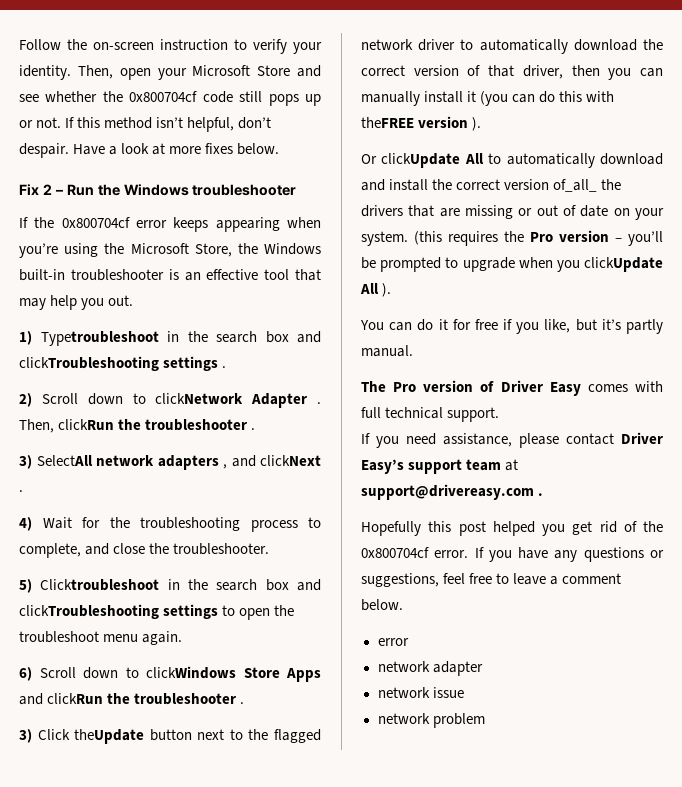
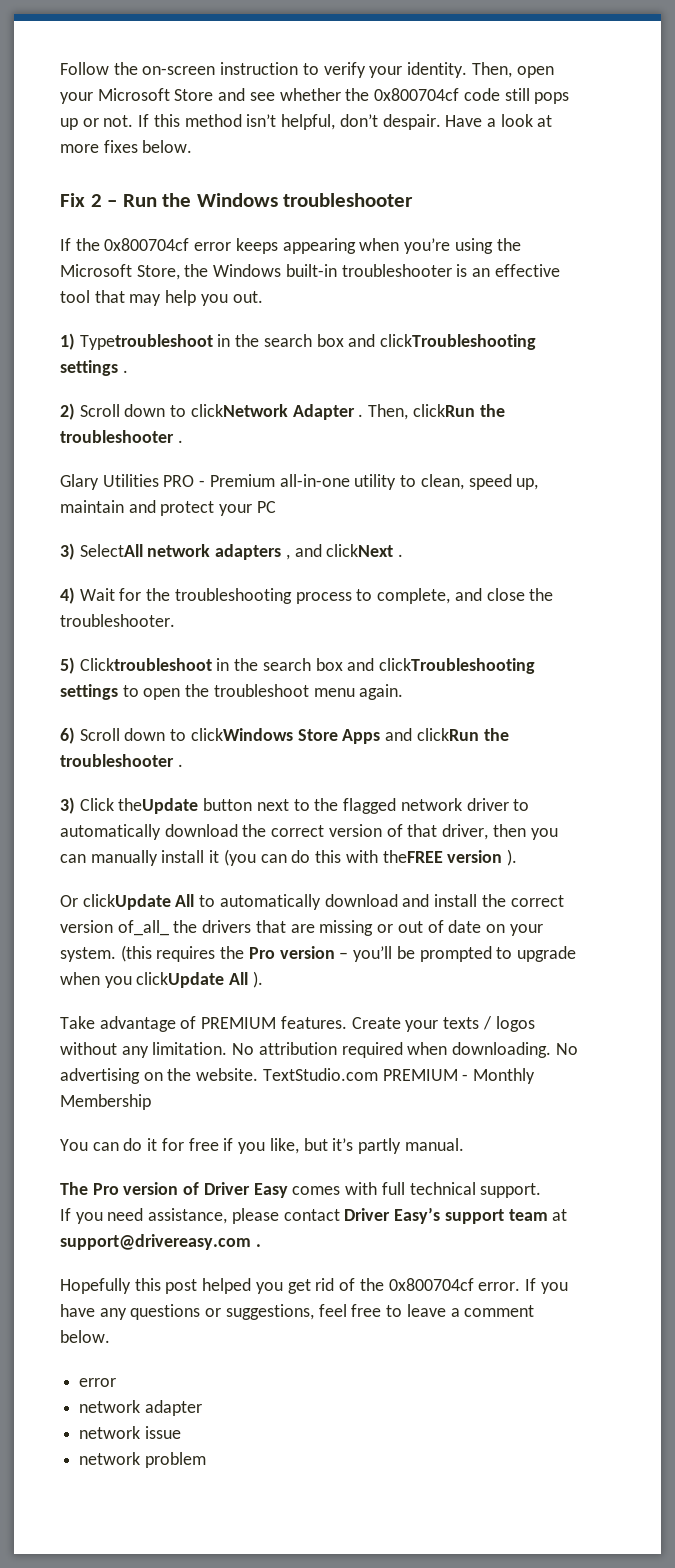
+ Glary Utilities PRO - Premium all-in-one utility to clean, speed up, maintain and protect your PC
+ Take advantage of PREMIUM features. Create your texts / logos without any limitation. No attribution required when downloading. No advertising on the website. TextStudio.com PREMIUM - Monthly Membership

